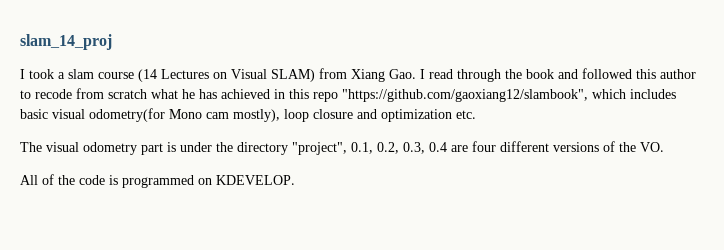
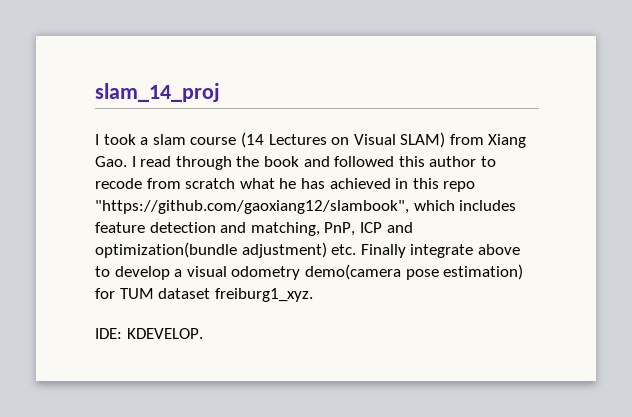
- I took a slam course (14 Lectures on Visual SLAM) from Xiang Gao. I read through the book and followed this author to recode from scratch what he has achieved in this repo "https://github.com/gaoxiang12/slambook", which includes basic visual odometry(for Mono cam mostly), loop closure and optimization etc.
- The visual odometry part is under the directory "project", 0.1, 0.2, 0.3, 0.4 are four different versions of the VO.
- All of the code is programmed on KDEVELOP.
+ I took a slam course (14 Lectures on Visual SLAM) from Xiang Gao. I read through the book and followed this author to recode from scratch what he has achieved in this repo "https://github.com/gaoxiang12/slambook", which includes feature detection and matching, PnP, ICP and optimization(bundle adjustment) etc. Finally integrate above to develop a visual odometry demo(camera pose estimation) for TUM dataset freiburg1_xyz.
+ IDE: KDEVELOP.

